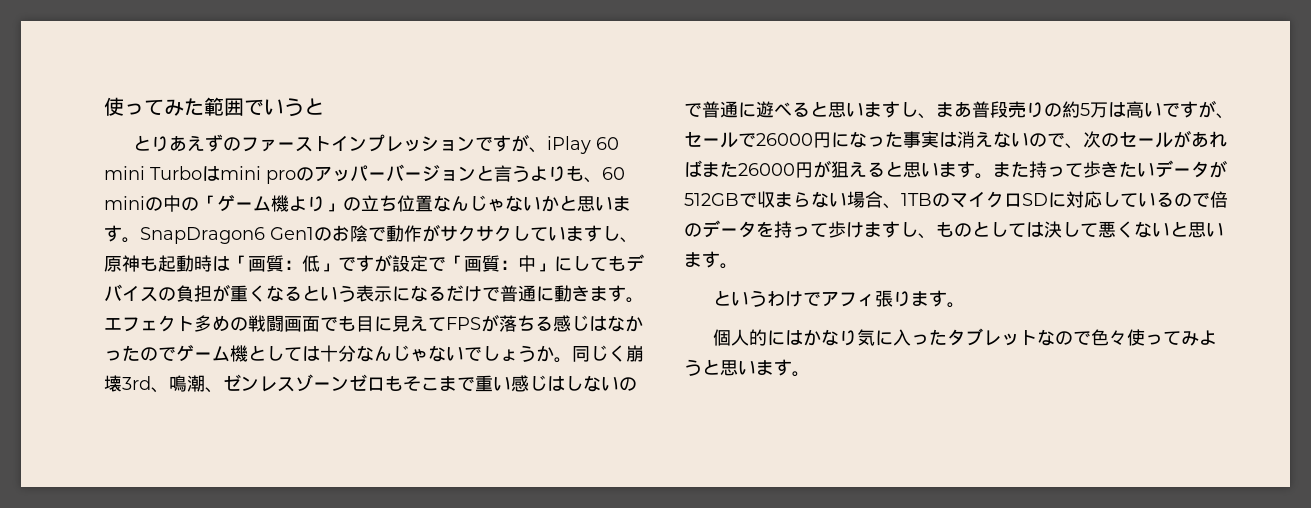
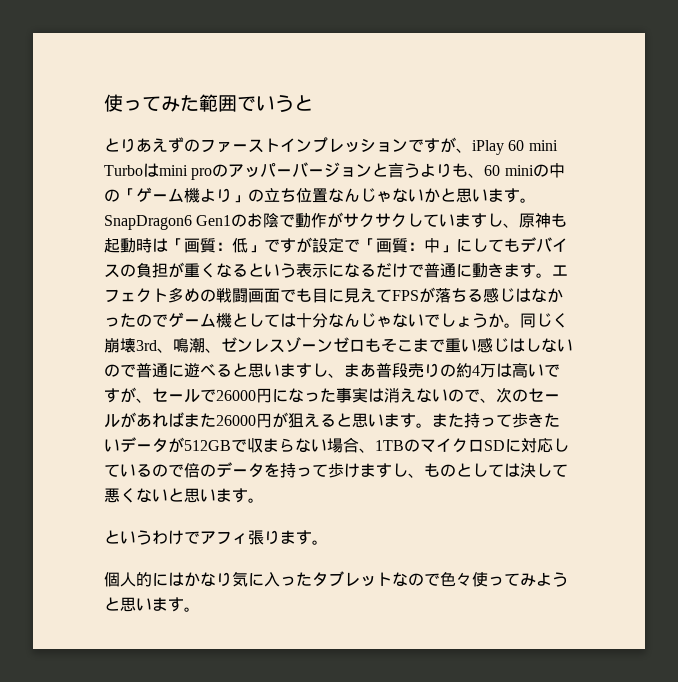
- 同じく崩壊3rd、鳴潮、ゼンレスゾーンゼロもそこまで重い感じはしないので普通に遊べると思いますし、まあ普段売りの約5万は高いですが、セールで26000円になった事実は消えないので、次のセールがあればまた26000円が狙えると思います。
+ 同じく崩壊3rd、鳴潮、ゼンレスゾーンゼロもそこまで重い感じはしないので普通に遊べると思いますし、まあ普段売りの約4万は高いですが、セールで26000円になった事実は消えないので、次のセールがあればまた26000円が狙えると思います。

